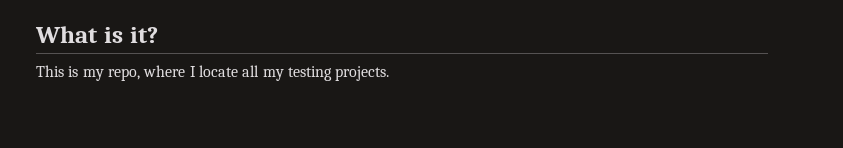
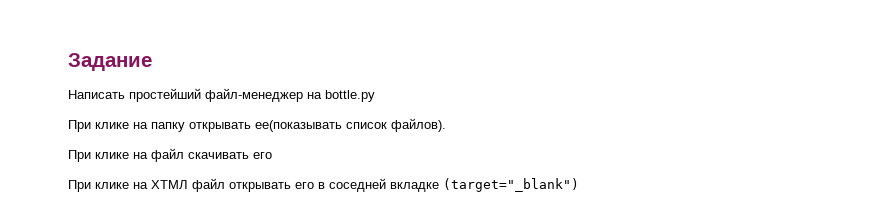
- What is it?
- This is my repo, where I locate all my testing projects.
+ Задание
+ Написать простейший файл-менеджер на bottle.py
+ При клике на папку открывать ее(показывать список файлов).
+ При клике на файл скачивать его
+ При клике на ХТМЛ файл открывать его в соседней вкладке (target="_blank")

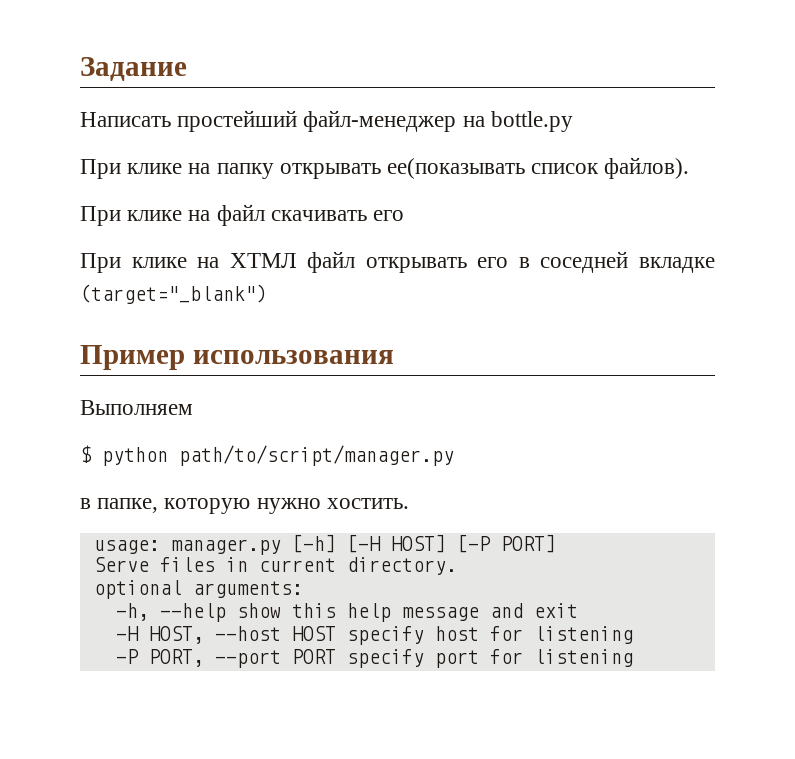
+ Пример использования
+ Выполняем
+ $ python path/to/script/manager.py
+ в папке, которую нужно хостить.
+ usage: manager.py [-h] [-H HOST] [-P PORT]
+ Serve files in current directory.
+ optional arguments:
+ -h, --help show this help message and exit
+ -H HOST, --host HOST specify host for listening
+ -P PORT, --port PORT specify port for listening

